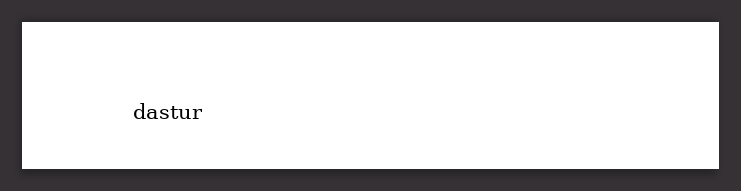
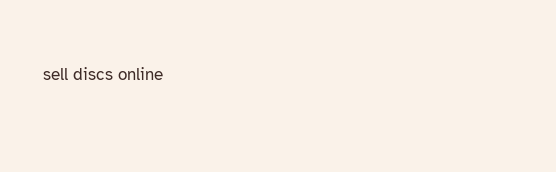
- dastur
+ sell discs online

